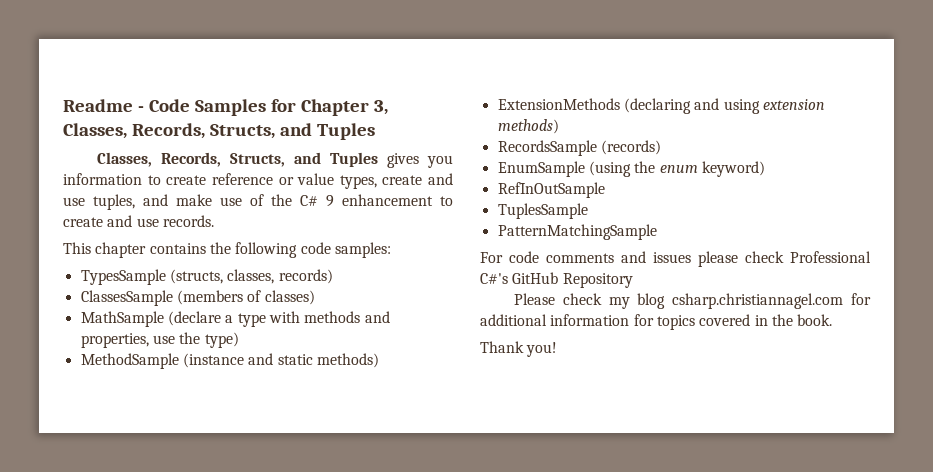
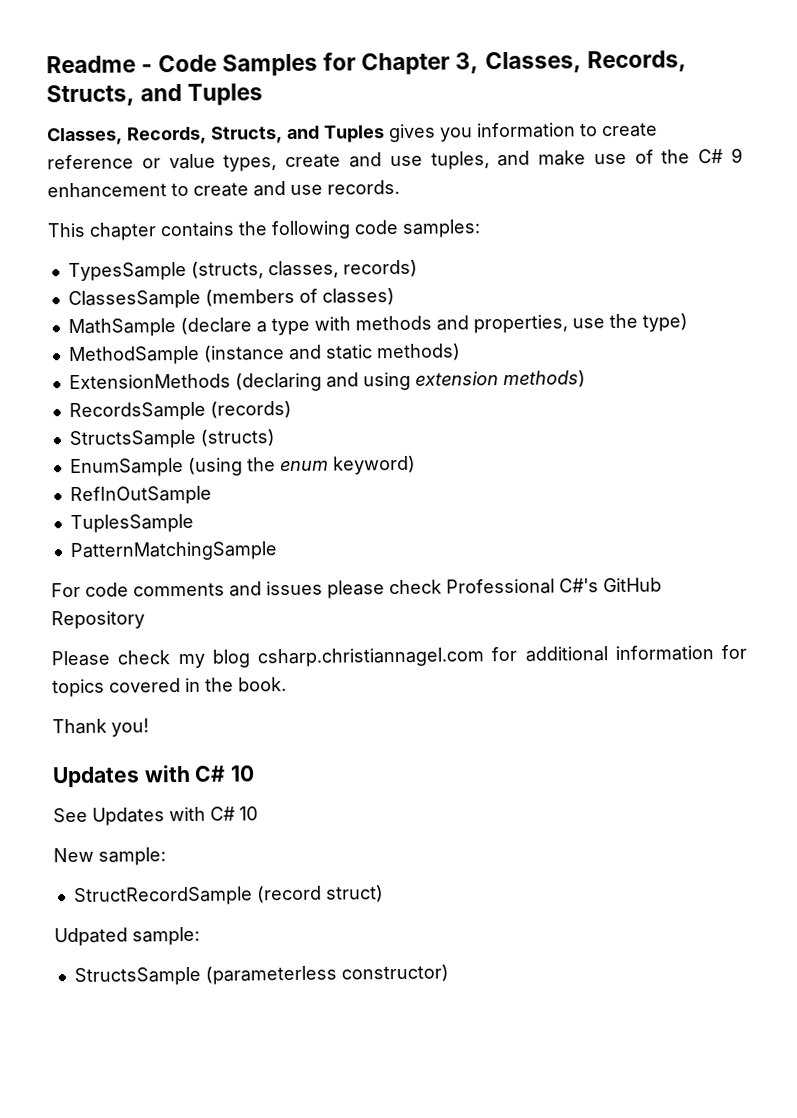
+ StructsSample (structs)
  Thank you!
+ Updates with C# 10
+ See Updates with C# 10
+ New sample:
+ StructRecordSample (record struct)
+ Udpated sample:
+ StructsSample (parameterless constructor)

